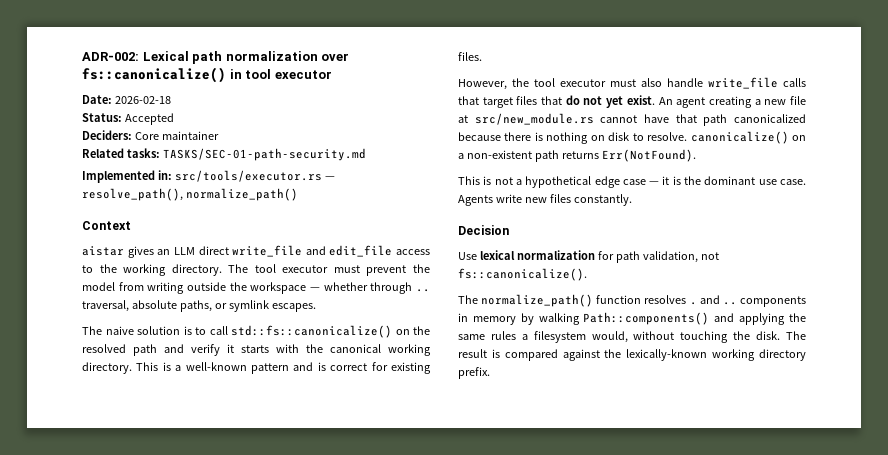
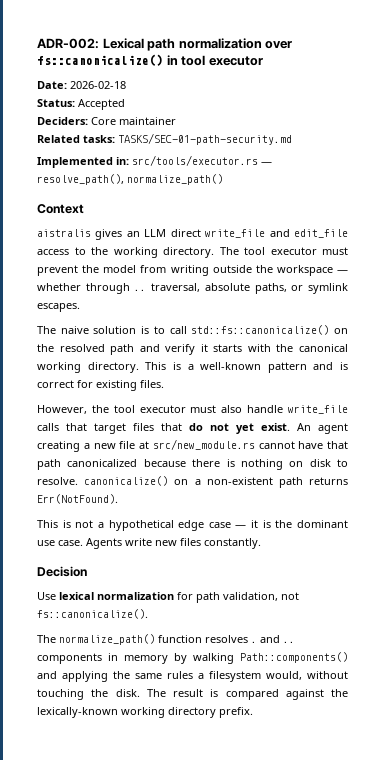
- aistar gives an LLM direct write_file and edit_file access to the working directory.
+ aistralis gives an LLM direct write_file and edit_file access to the working directory.

